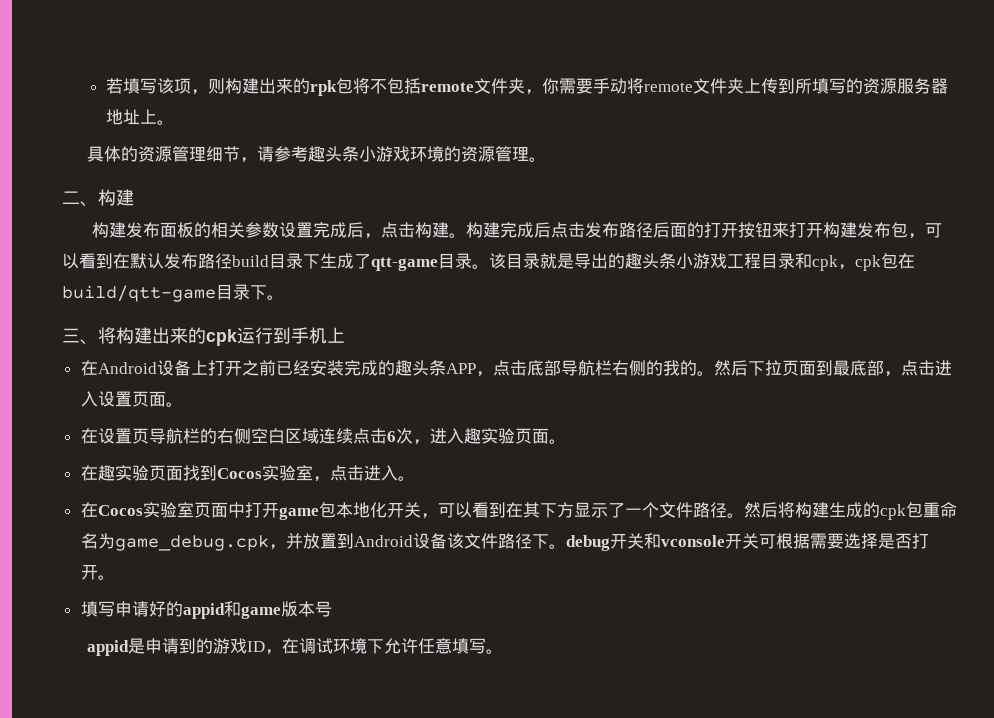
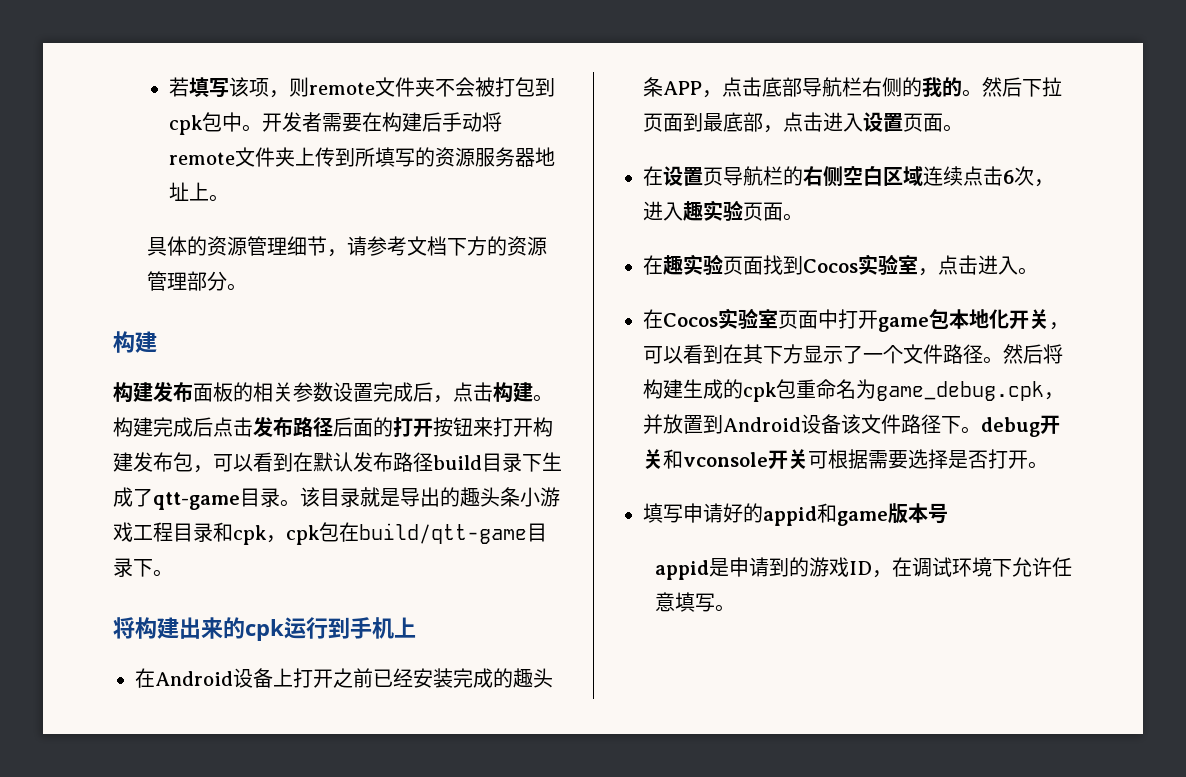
- 若填写该项，则构建出来的rpk包将不包括remote文件夹，你需要手动将remote文件夹上传到所填写的资源服务器地址上。
+ 若填写该项，则remote文件夹不会被打包到cpk包中。开发者需要在构建后手动将remote文件夹上传到所填写的资源服务器地址上。
- 具体的资源管理细节，请参考趣头条小游戏环境的资源管理。
- 二、构建
+ 具体的资源管理细节，请参考文档下方的资源管理部分。
+ 构建
- 三、将构建出来的cpk运行到手机上
+ 将构建出来的cpk运行到手机上

